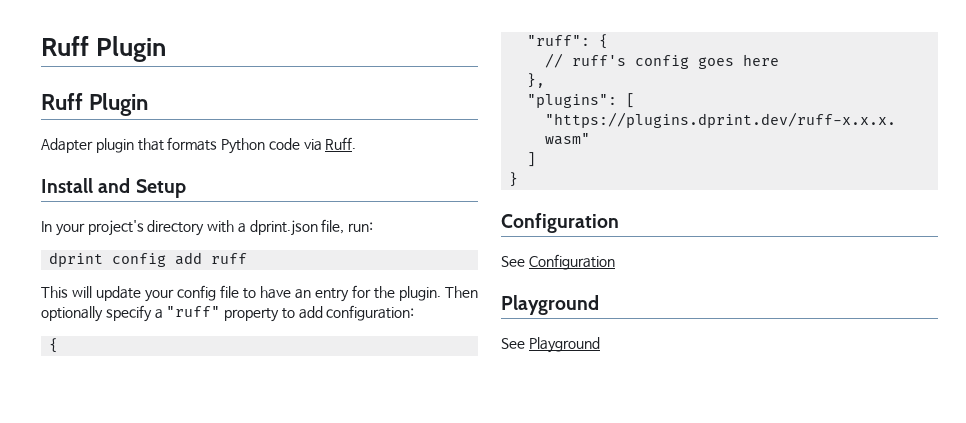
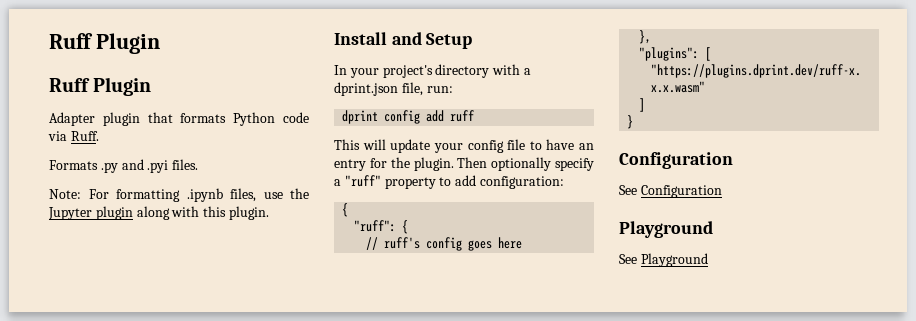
+ Formats .py and .pyi files.
+ Note: For formatting .ipynb files, use the Jupyter plugin along with this plugin.

